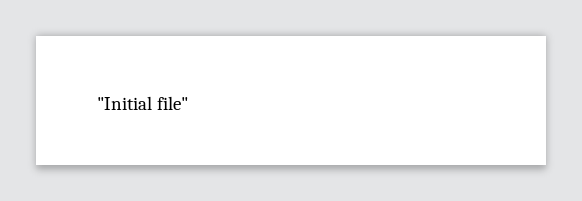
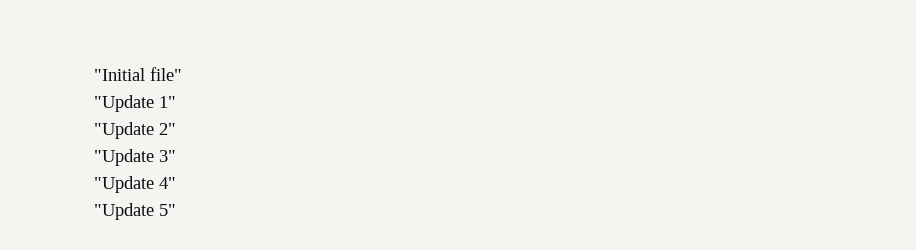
+ "Update 1"
+ "Update 2"
+ "Update 3"
+ "Update 4"
+ "Update 5"

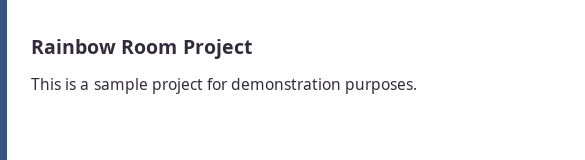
- "Initial file"
- "Update 1"
- "Update 2"
- "Update 3"
- "Update 4"
- "Update 5"
+ Rainbow Room Project
+ This is a sample project for demonstration purposes.

